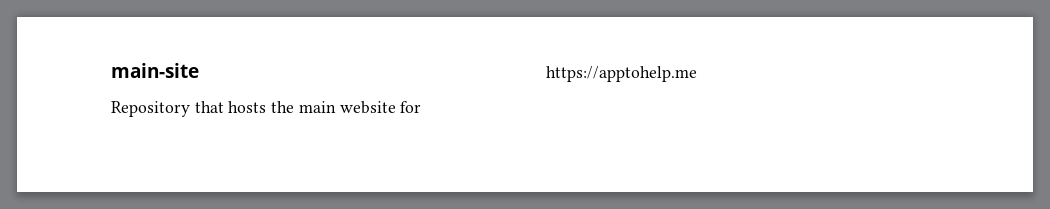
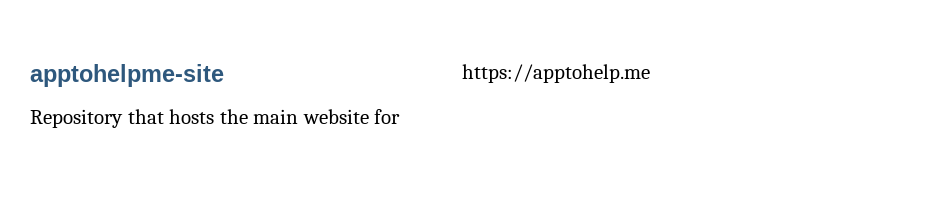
- main-site
+ apptohelpme-site

